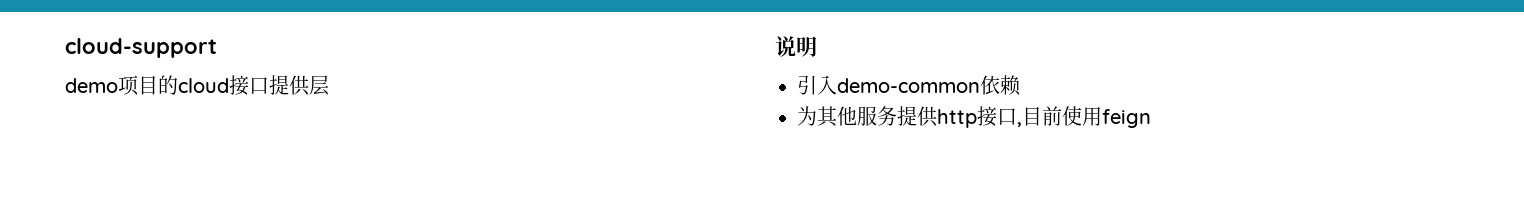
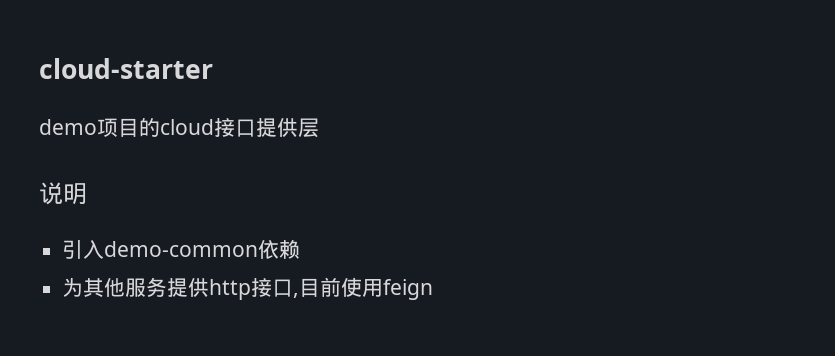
- cloud-support
+ cloud-starter

